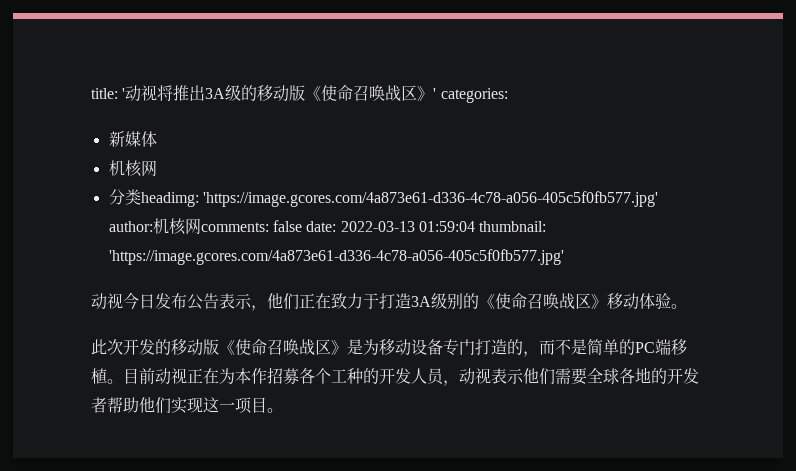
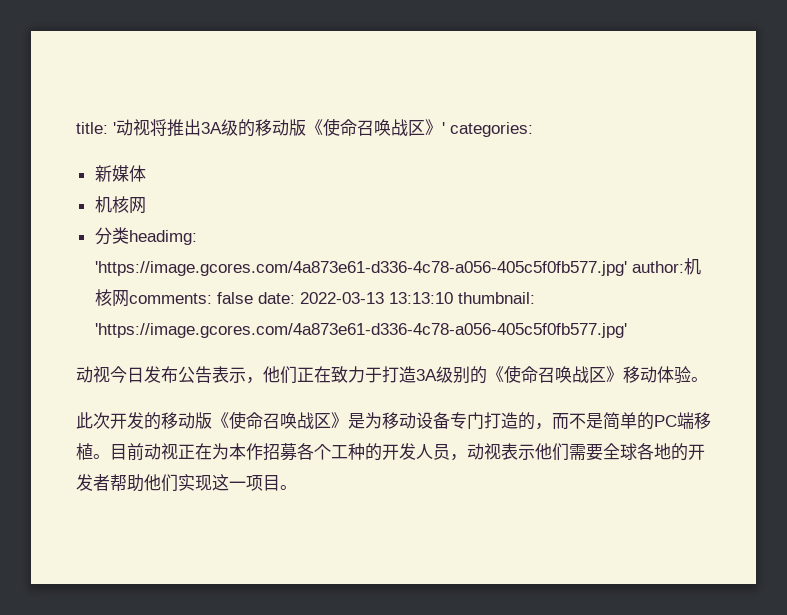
- 分类headimg: 'https://image.gcores.com/4a873e61-d336-4c78-a056-405c5f0fb577.jpg' author:机核网comments: false date: 2022-03-13 01:59:04 thumbnail: 'https://image.gcores.com/4a873e61-d336-4c78-a056-405c5f0fb577.jpg'
+ 分类headimg: 'https://image.gcores.com/4a873e61-d336-4c78-a056-405c5f0fb577.jpg' author:机核网comments: false date: 2022-03-13 13:13:10 thumbnail: 'https://image.gcores.com/4a873e61-d336-4c78-a056-405c5f0fb577.jpg'

